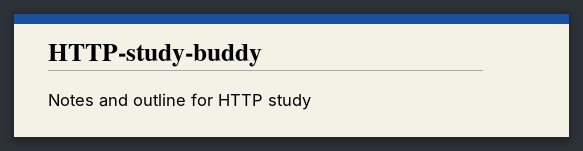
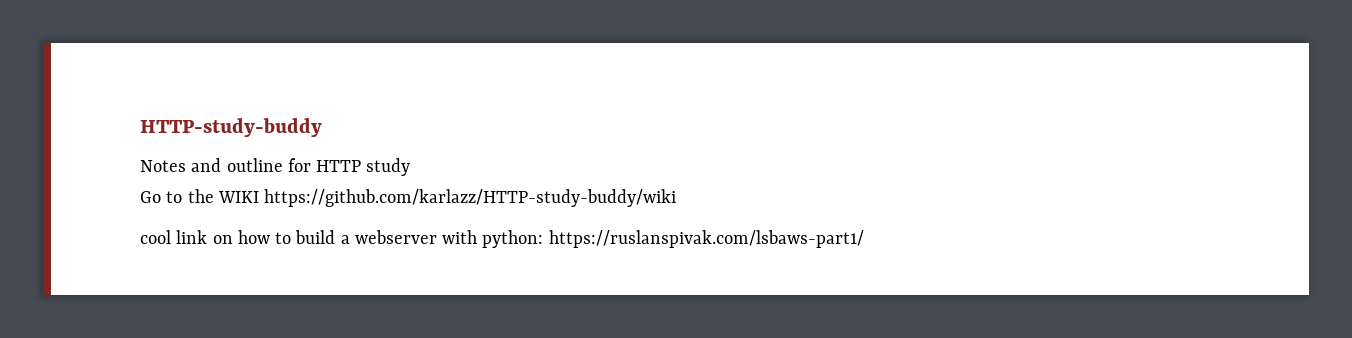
+ Go to the WIKI https://github.com/karlazz/HTTP-study-buddy/wiki
+ cool link on how to build a webserver with python: https://ruslanspivak.com/lsbaws-part1/

